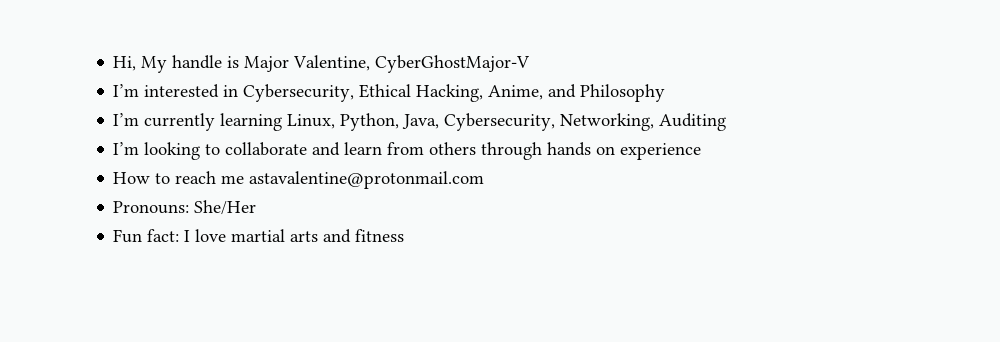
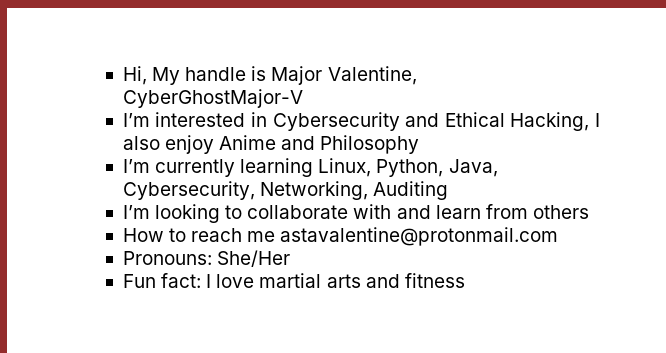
- I’m interested in Cybersecurity, Ethical Hacking, Anime, and Philosophy
+ I’m interested in Cybersecurity and Ethical Hacking, I also enjoy Anime and Philosophy
- I’m looking to collaborate and learn from others through hands on experience
+ I’m looking to collaborate with and learn from others

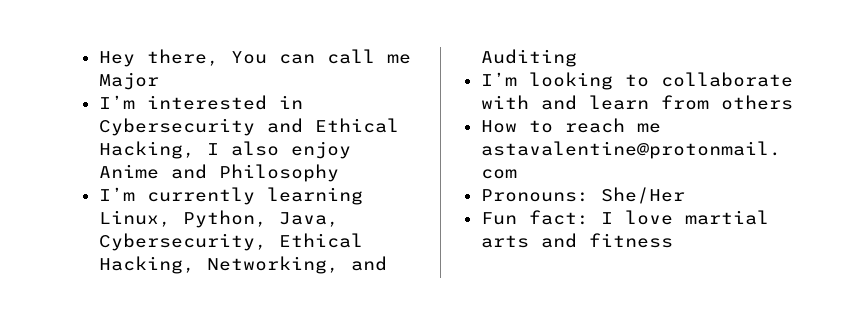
- Hi, My handle is Major Valentine, CyberGhostMajor-V
+ Hey there, You can call me Major
- I’m currently learning Linux, Python, Java, Cybersecurity, Networking, Auditing
+ I’m currently learning Linux, Python, Java, Cybersecurity, Ethical Hacking, Networking, and Auditing

